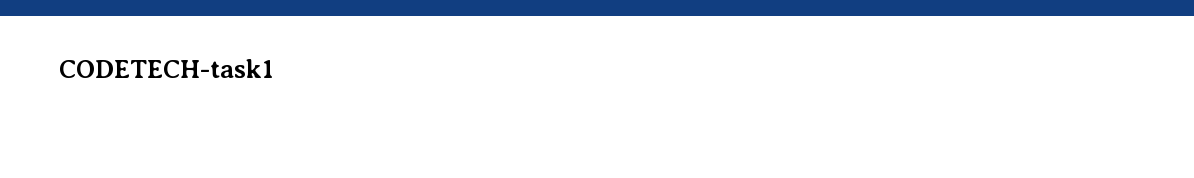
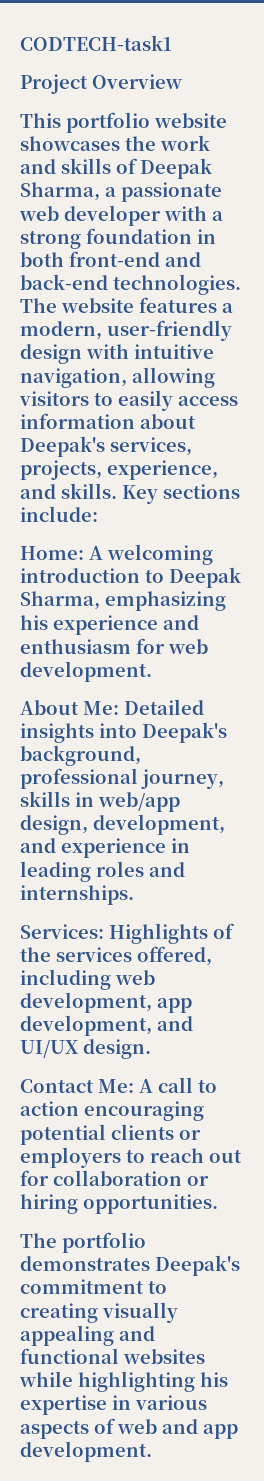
- CODETECH-task1
+ CODTECH-task1
+ Project Overview
+ This portfolio website showcases the work and skills of Deepak Sharma, a passionate web developer with a strong foundation in both front-end and back-end technologies. The website features a modern, user-friendly design with intuitive navigation, allowing visitors to easily access information about Deepak's services, projects, experience, and skills. Key sections include:
+ Home: A welcoming introduction to Deepak Sharma, emphasizing his experience and enthusiasm for web development.
+ About Me: Detailed insights into Deepak's background, professional journey, skills in web/app design, development, and experience in leading roles and internships.
+ Services: Highlights of the services offered, including web development, app development, and UI/UX design.
+ Contact Me: A call to action encouraging potential clients or employers to reach out for collaboration or hiring opportunities.
+ The portfolio demonstrates Deepak's commitment to creating visually appealing and functional websites while highlighting his expertise in various aspects of web and app development.

